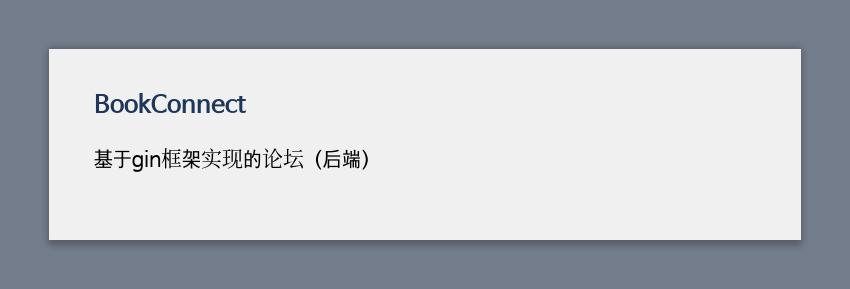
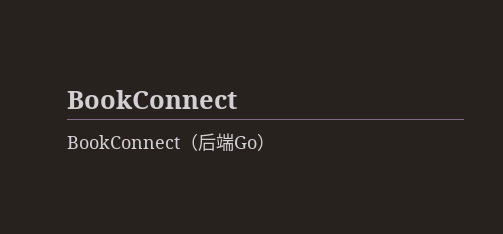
- 基于gin框架实现的论坛（后端）
+ BookConnect（后端Go）

